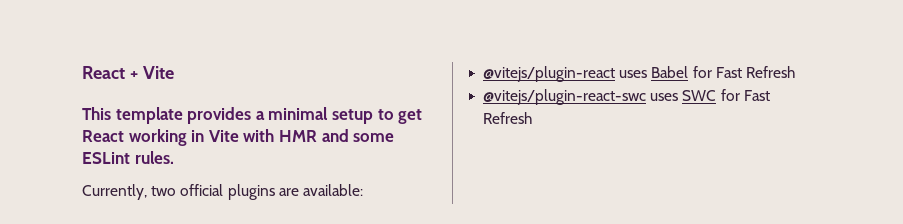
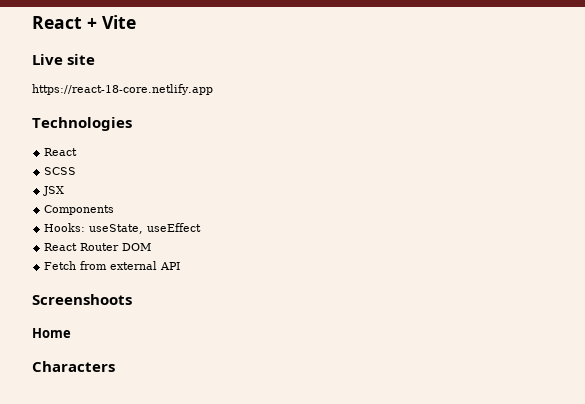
- This template provides a minimal setup to get React working in Vite with HMR and some ESLint rules.
- Currently, two official plugins are available:
- @vitejs/plugin-react uses Babel for Fast Refresh
- @vitejs/plugin-react-swc uses SWC for Fast Refresh
+ Live site
+ https://react-18-core.netlify.app
+ Technologies
+ React
+ SCSS
+ JSX
+ Components
+ Hooks: useState, useEffect
+ React Router DOM
+ Fetch from external API
+ Screenshoots
+ Home
+ Characters

